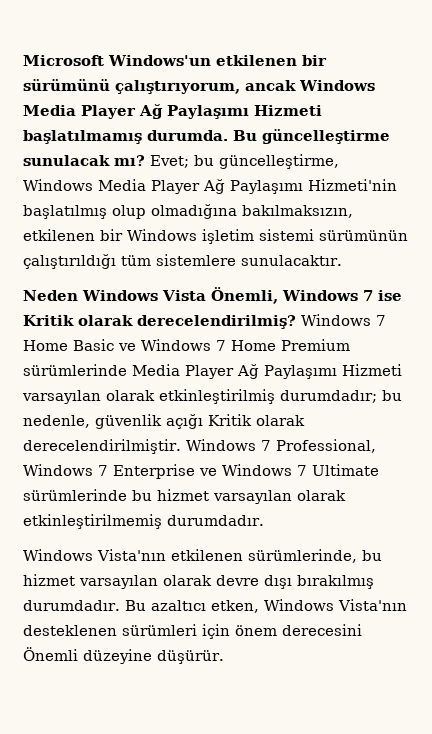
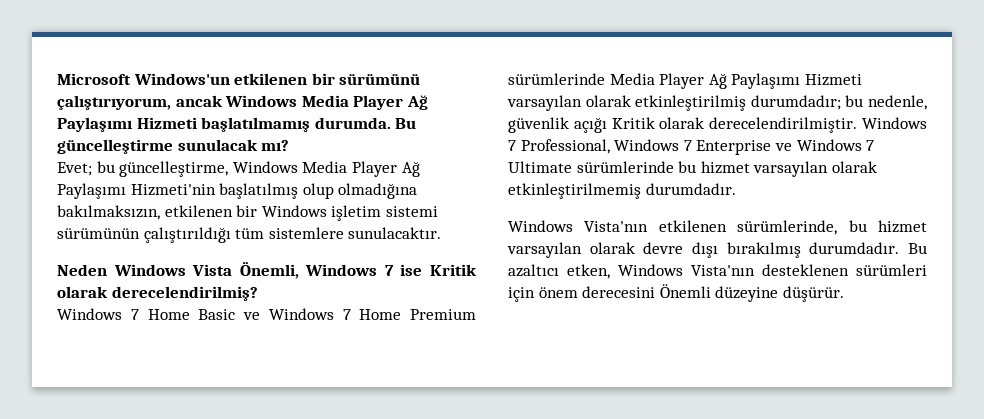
- Bu güncelleştirme sunulacak mı? Evet; bu güncelleştirme, Windows Media Player Ağ Paylaşımı Hizmeti'nin başlatılmış olup olmadığına bakılmaksızın, etkilenen bir Windows işletim sistemi sürümünün çalıştırıldığı tüm sistemlere sunulacaktır.
+ Bu güncelleştirme sunulacak mı?
+ Evet; bu güncelleştirme, Windows Media Player Ağ Paylaşımı Hizmeti'nin başlatılmış olup olmadığına bakılmaksızın, etkilenen bir Windows işletim sistemi sürümünün çalıştırıldığı tüm sistemlere sunulacaktır.
- Neden Windows Vista Önemli, Windows 7 ise Kritik olarak derecelendirilmiş? Windows 7 Home Basic ve Windows 7 Home Premium sürümlerinde Media Player Ağ Paylaşımı Hizmeti varsayılan olarak etkinleştirilmiş durumdadır; bu nedenle, güvenlik açığı Kritik olarak derecelendirilmiştir.
+ Neden Windows Vista Önemli, Windows 7 ise Kritik olarak derecelendirilmiş?
+ Windows 7 Home Basic ve Windows 7 Home Premium sürümlerinde Media Player Ağ Paylaşımı Hizmeti varsayılan olarak etkinleştirilmiş durumdadır; bu nedenle, güvenlik açığı Kritik olarak derecelendirilmiştir.

